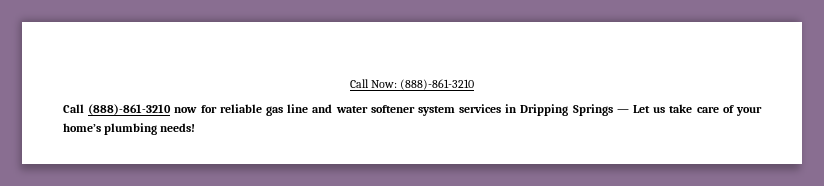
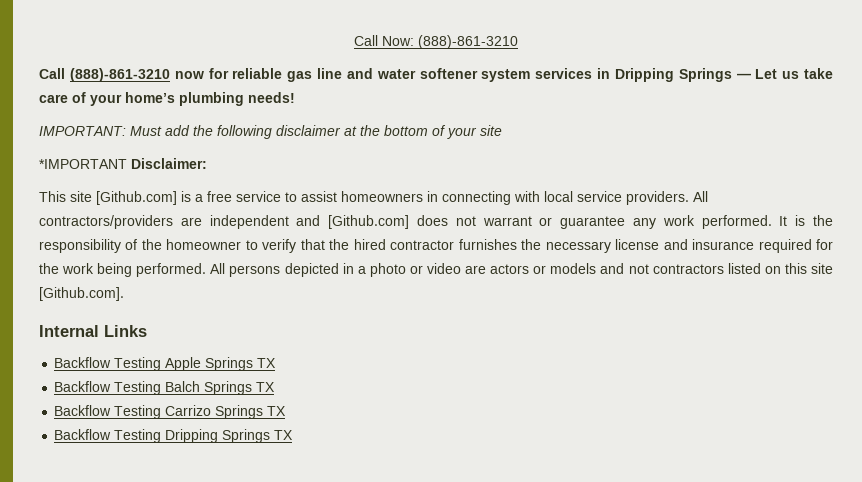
+ IMPORTANT: Must add the following disclaimer at the bottom of your site
+ *IMPORTANT Disclaimer:
+ This site [Github.com] is a free service to assist homeowners in connecting with local service providers. All contractors/providers are independent and [Github.com] does not warrant or guarantee any work performed. It is the responsibility of the homeowner to verify that the hired contractor furnishes the necessary license and insurance required for the work being performed. All persons depicted in a photo or video are actors or models and not contractors listed on this site [Github.com].
+ Internal Links
+ Backflow Testing Apple Springs TX
+ Backflow Testing Balch Springs TX
+ Backflow Testing Carrizo Springs TX
+ Backflow Testing Dripping Springs TX

